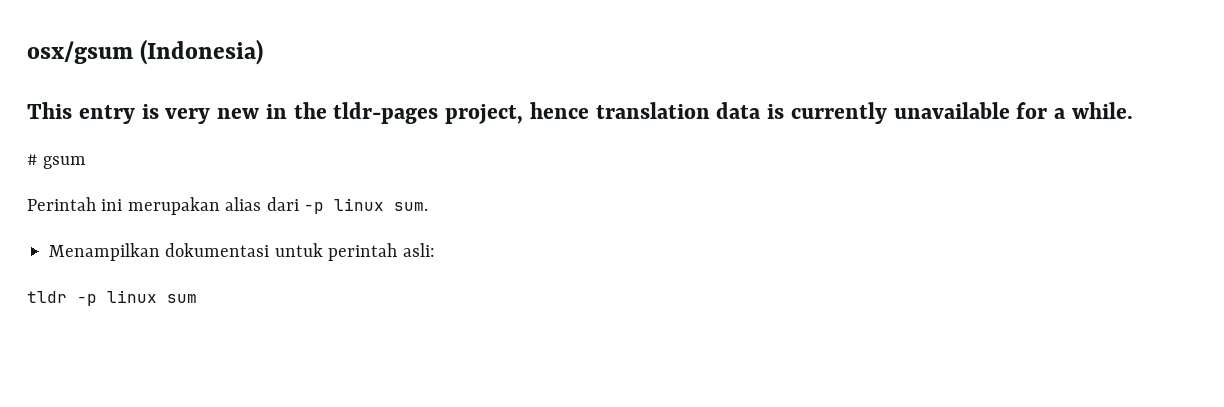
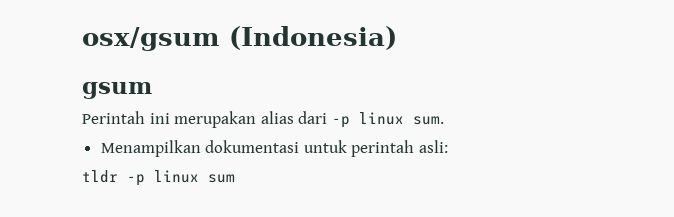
- This entry is very new in the tldr-pages project, hence translation data is currently unavailable for a while.
- # gsum
+ gsum

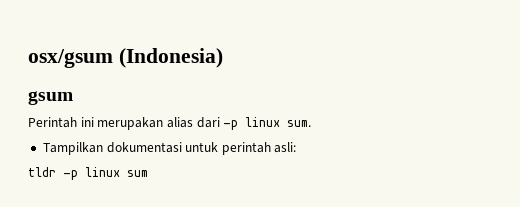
- Menampilkan dokumentasi untuk perintah asli:
+ Tampilkan dokumentasi untuk perintah asli:

